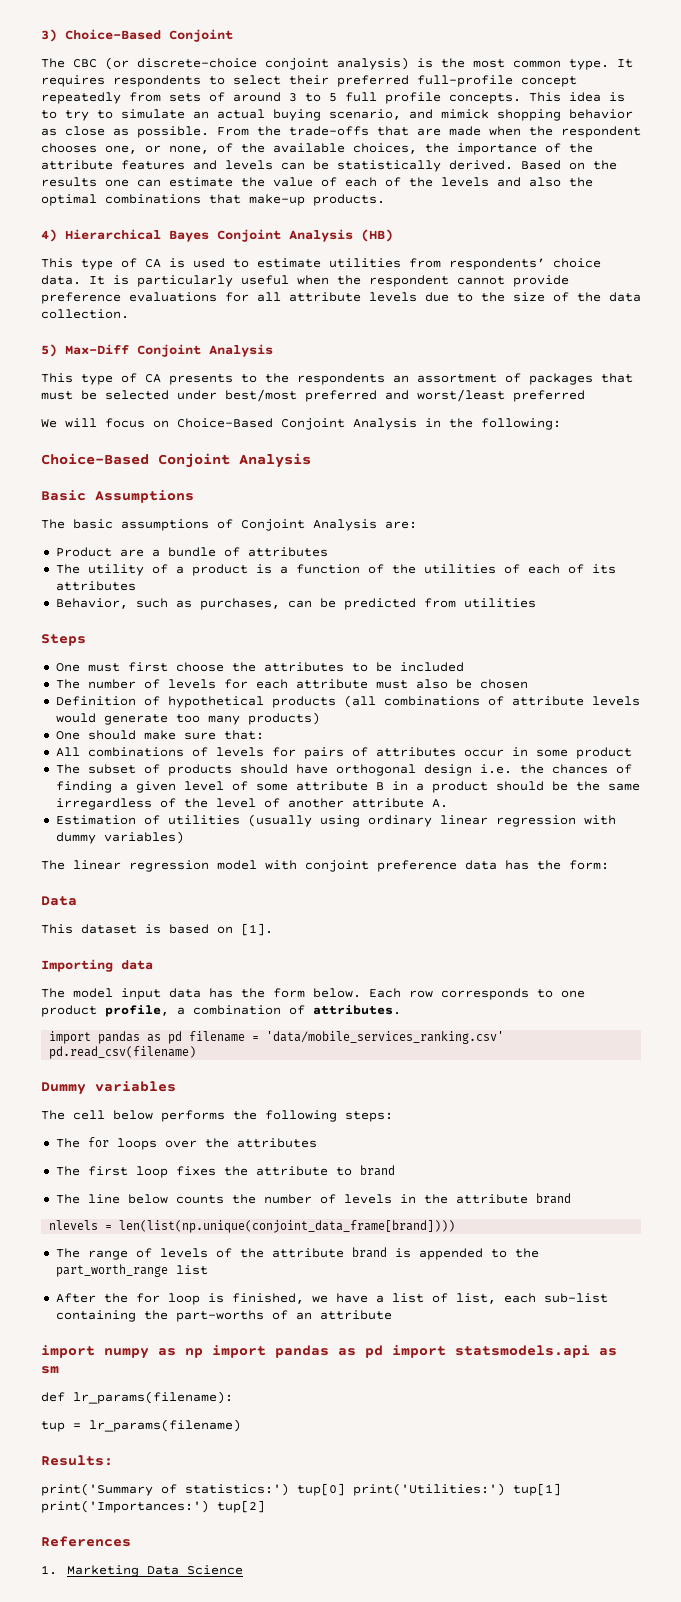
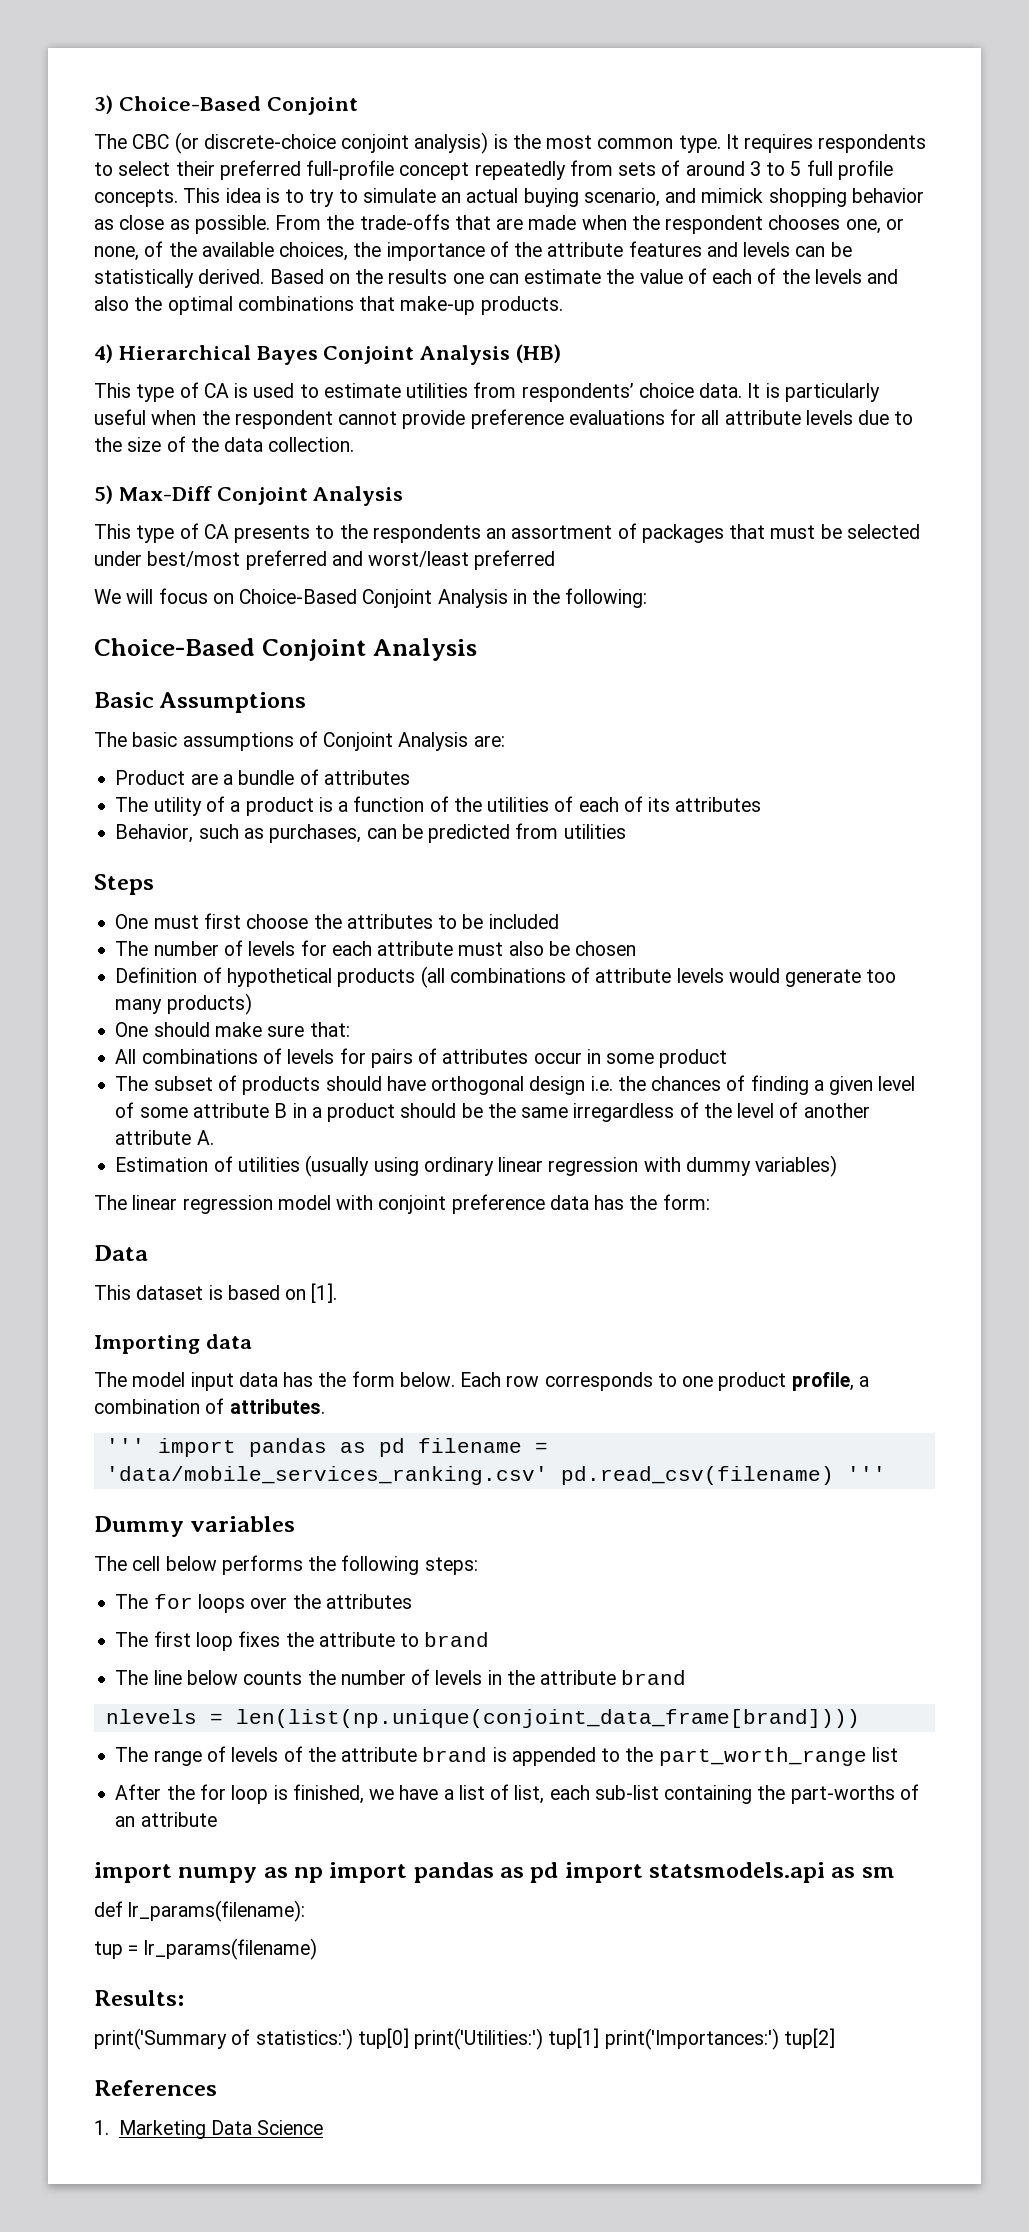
- import pandas as pd filename = 'data/mobile_services_ranking.csv' pd.read_csv(filename)
+ ''' import pandas as pd filename = 'data/mobile_services_ranking.csv' pd.read_csv(filename) '''

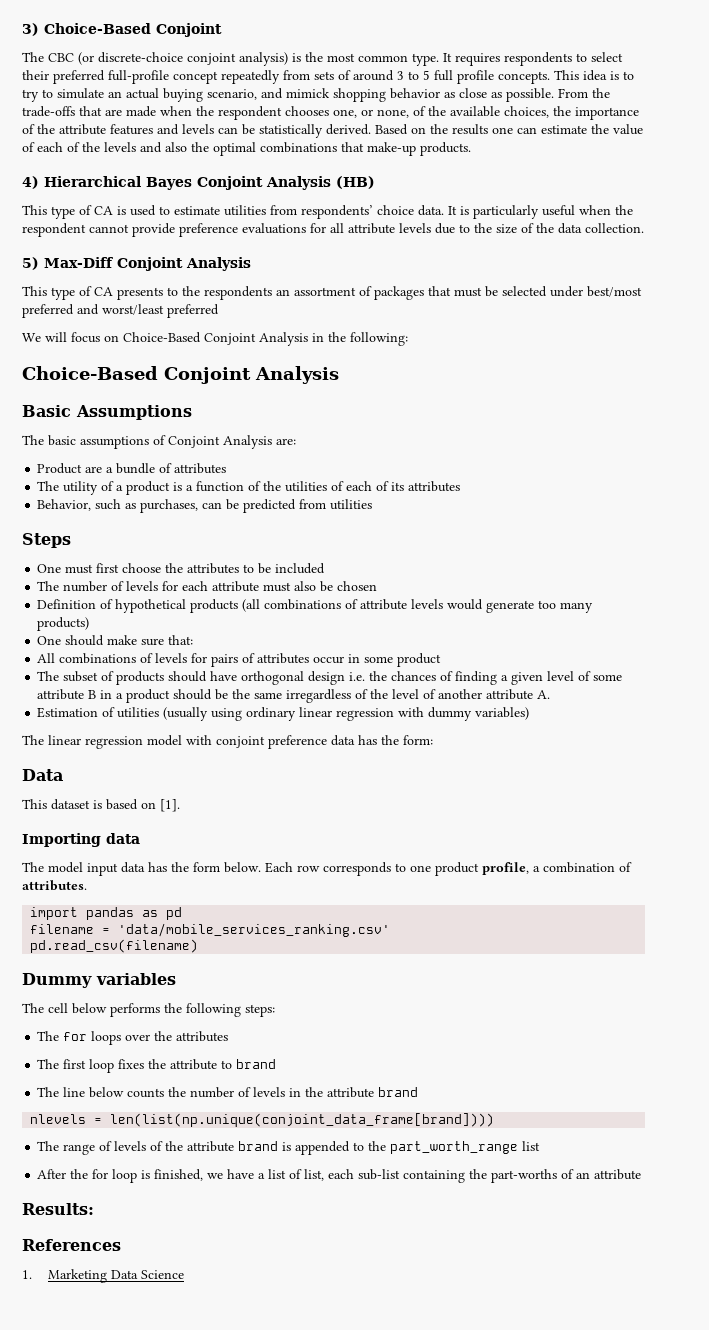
- ''' import pandas as pd filename = 'data/mobile_services_ranking.csv' pd.read_csv(filename) '''
+ import pandas as pd
+ filename = 'data/mobile_services_ranking.csv'
+ pd.read_csv(filename)
- import numpy as np import pandas as pd import statsmodels.api as sm
- def lr_params(filename):
- tup = lr_params(filename)
  Results:
- print('Summary of statistics:') tup[0] print('Utilities:') tup[1] print('Importances:') tup[2]

